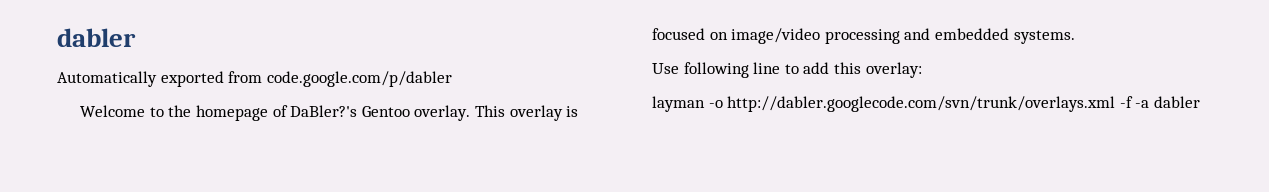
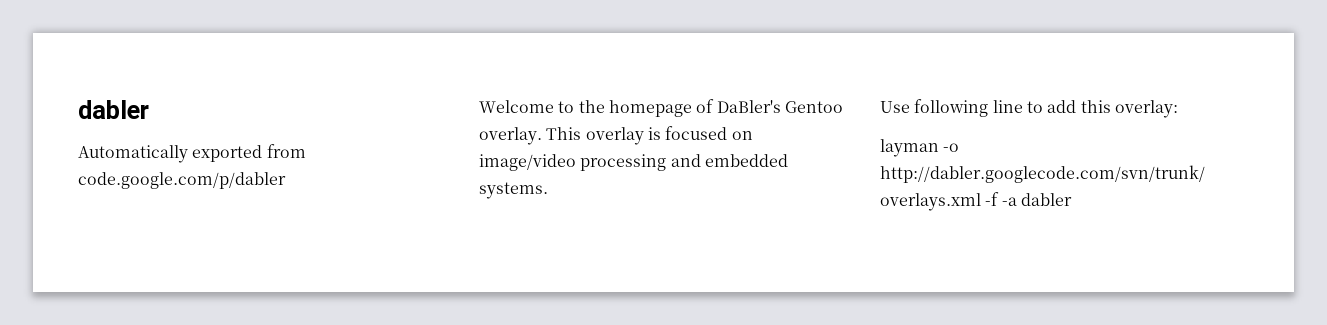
- Welcome to the homepage of DaBler?'s Gentoo overlay.
+ Welcome to the homepage of DaBler's Gentoo overlay.

